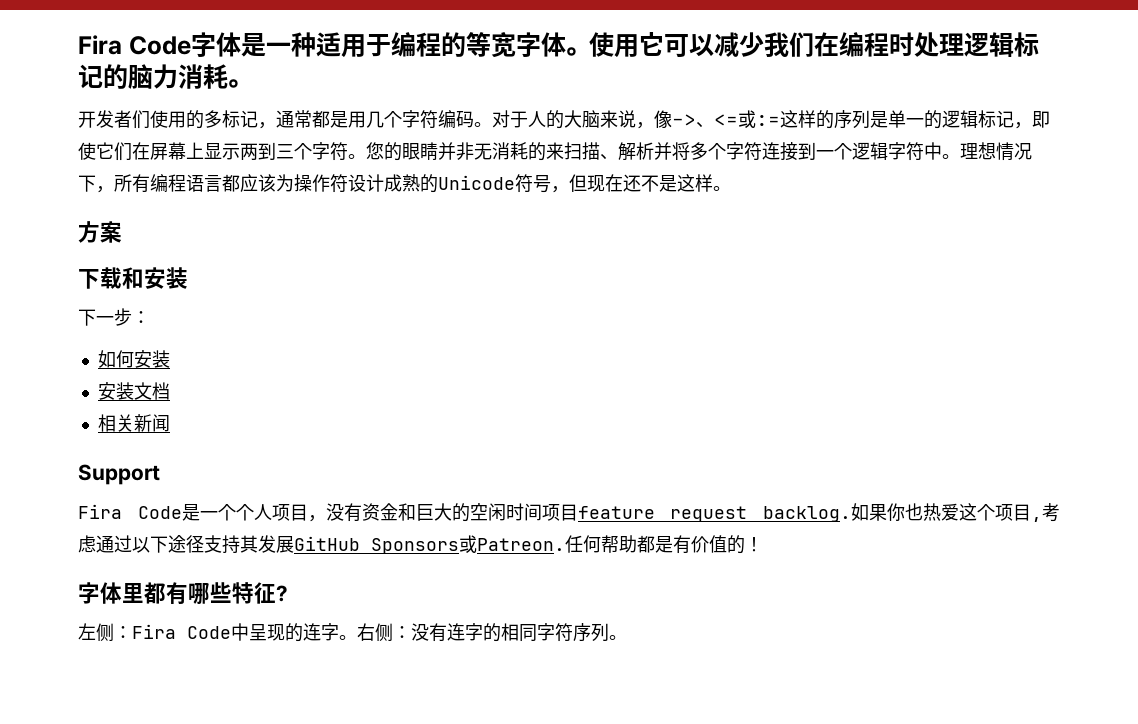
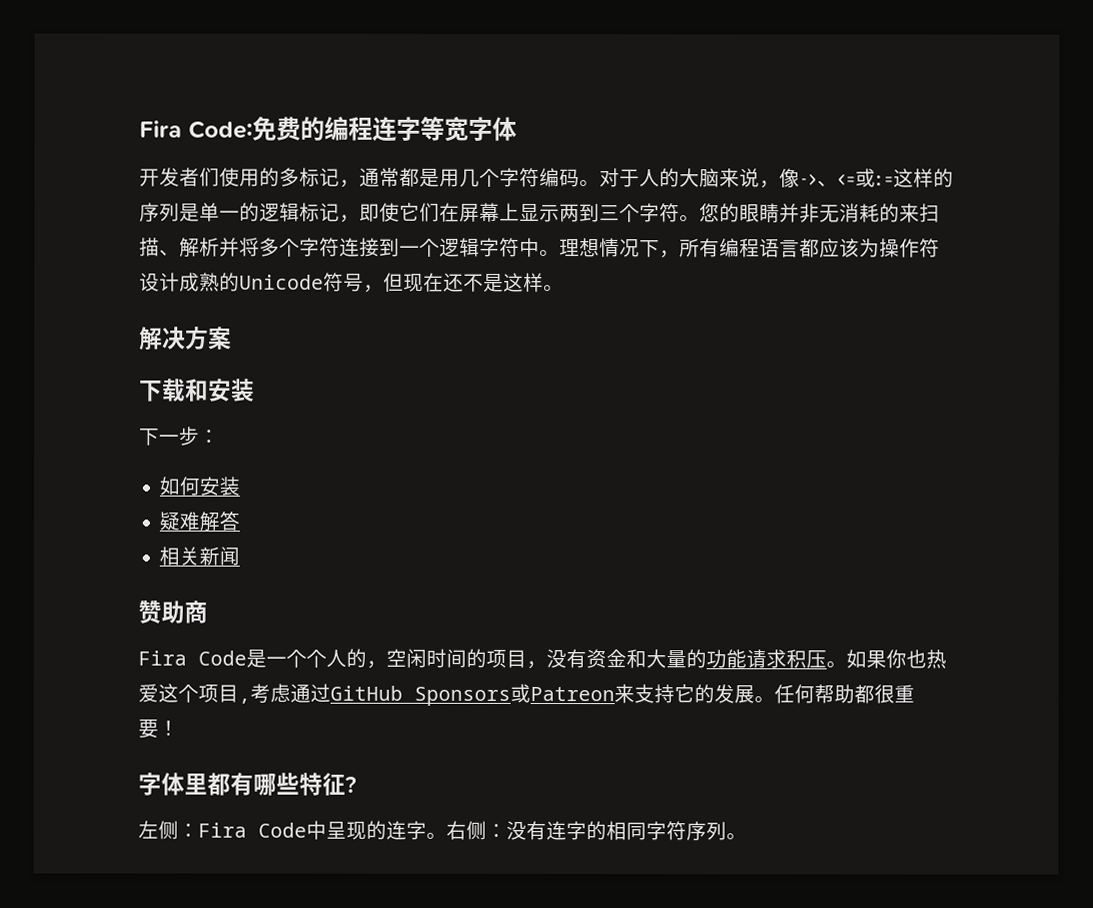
- Fira Code字体是一种适用于编程的等宽字体。使用它可以减少我们在编程时处理逻辑标记的脑力消耗。
+ Fira Code:免费的编程连字等宽字体
- 方案
+ 解决方案
- 安装文档
+ 疑难解答
- Support
+ 赞助商
- Fira Code是一个个人项目，没有资金和巨大的空闲时间项目feature request backlog.
+ Fira Code是一个个人的，空闲时间的项目，没有资金和大量的功能请求积压。
- 如果你也热爱这个项目,考虑通过以下途径支持其发展GitHub Sponsors或Patreon.任何帮助都是有价值的！
+ 如果你也热爱这个项目,考虑通过GitHub Sponsors或Patreon来支持它的发展。任何帮助都很重要！

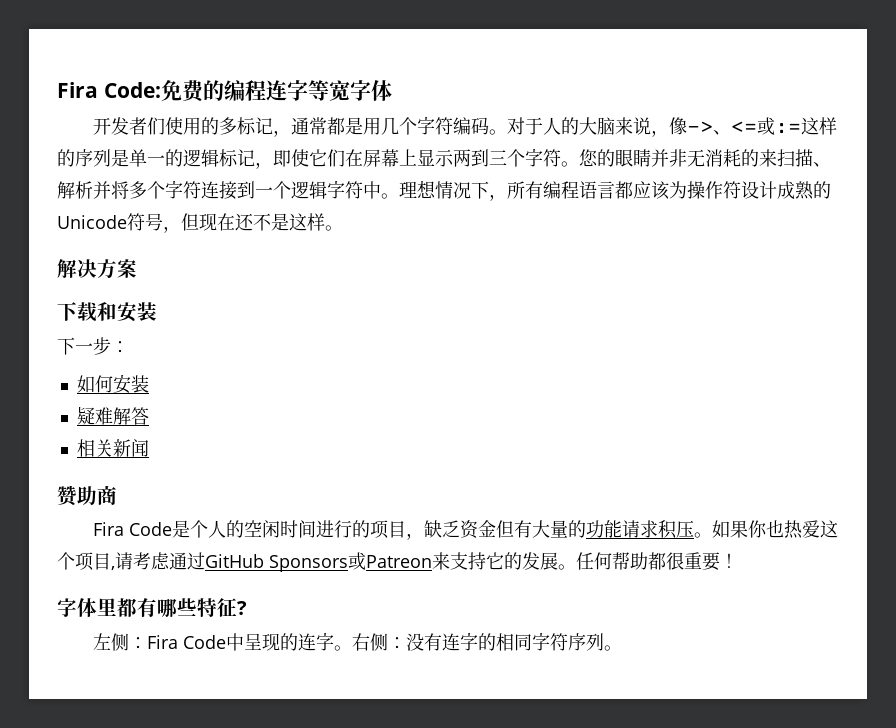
- Fira Code是一个个人的，空闲时间的项目，没有资金和大量的功能请求积压。
+ Fira Code是个人的空闲时间进行的项目，缺乏资金但有大量的功能请求积压。
- 如果你也热爱这个项目,考虑通过GitHub Sponsors或Patreon来支持它的发展。
+ 如果你也热爱这个项目,请考虑通过GitHub Sponsors或Patreon来支持它的发展。

